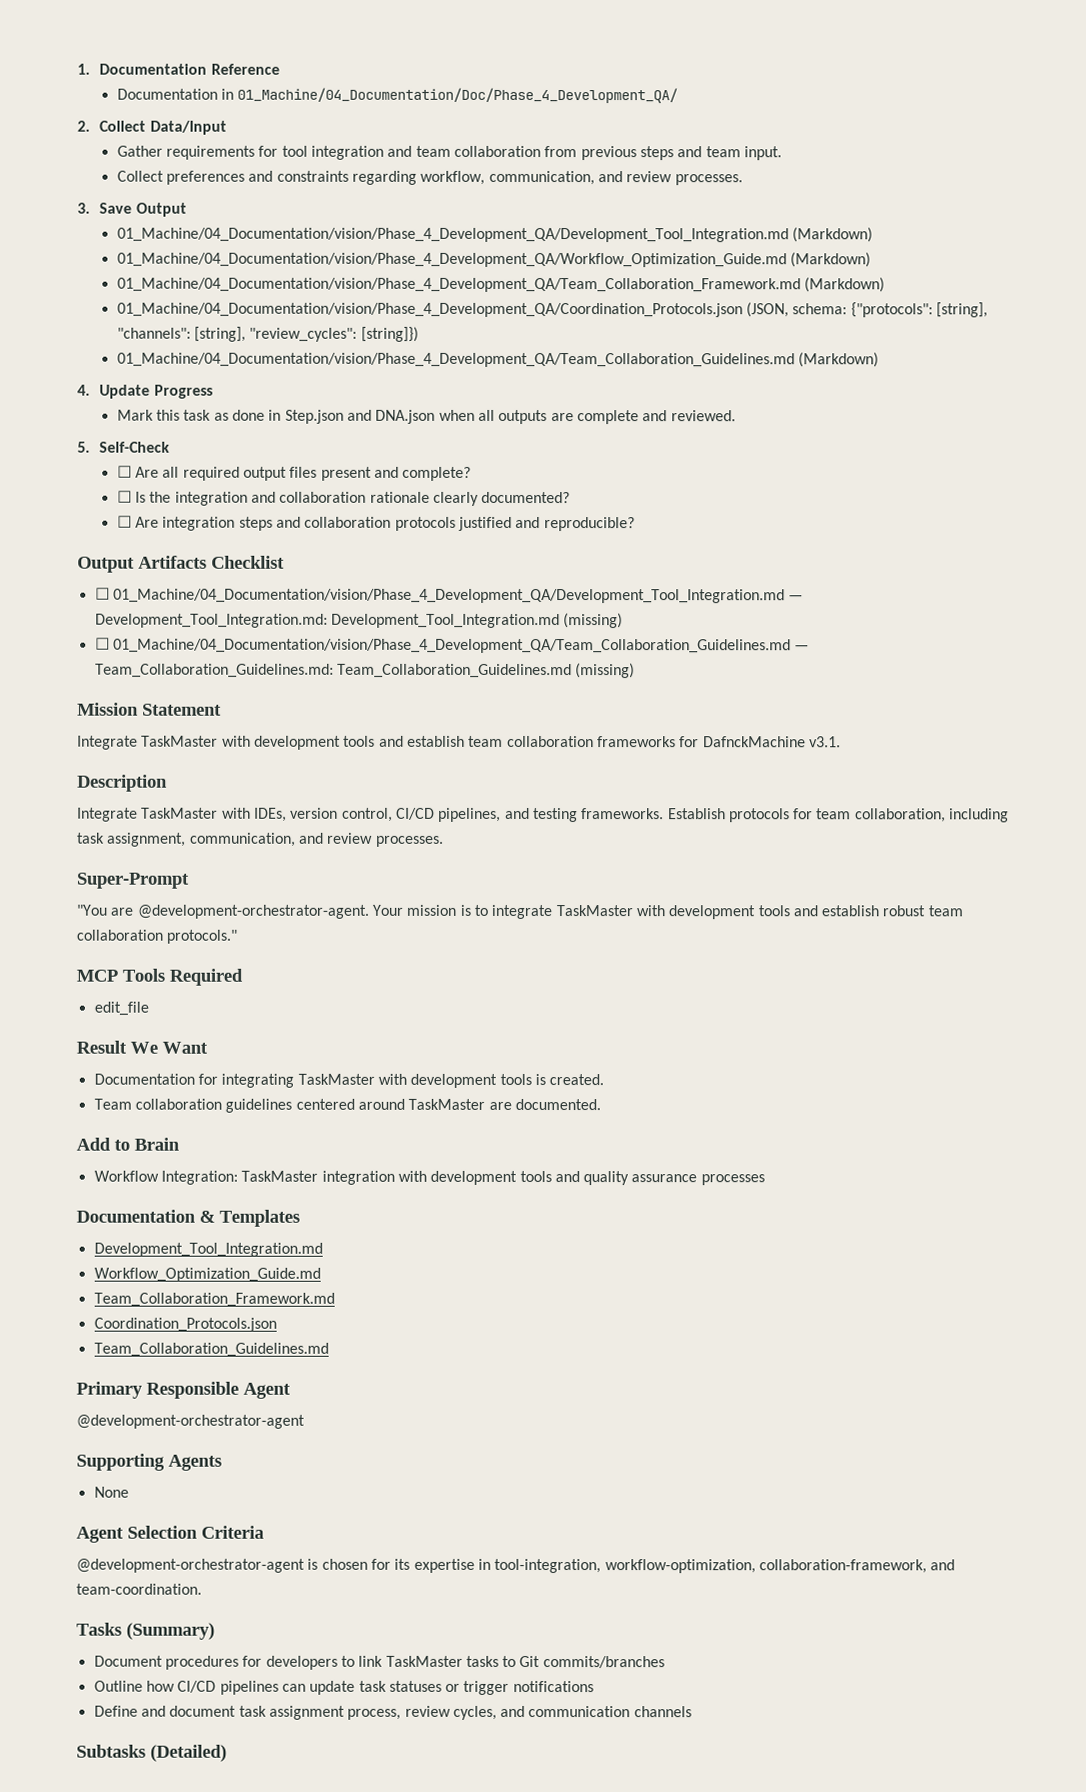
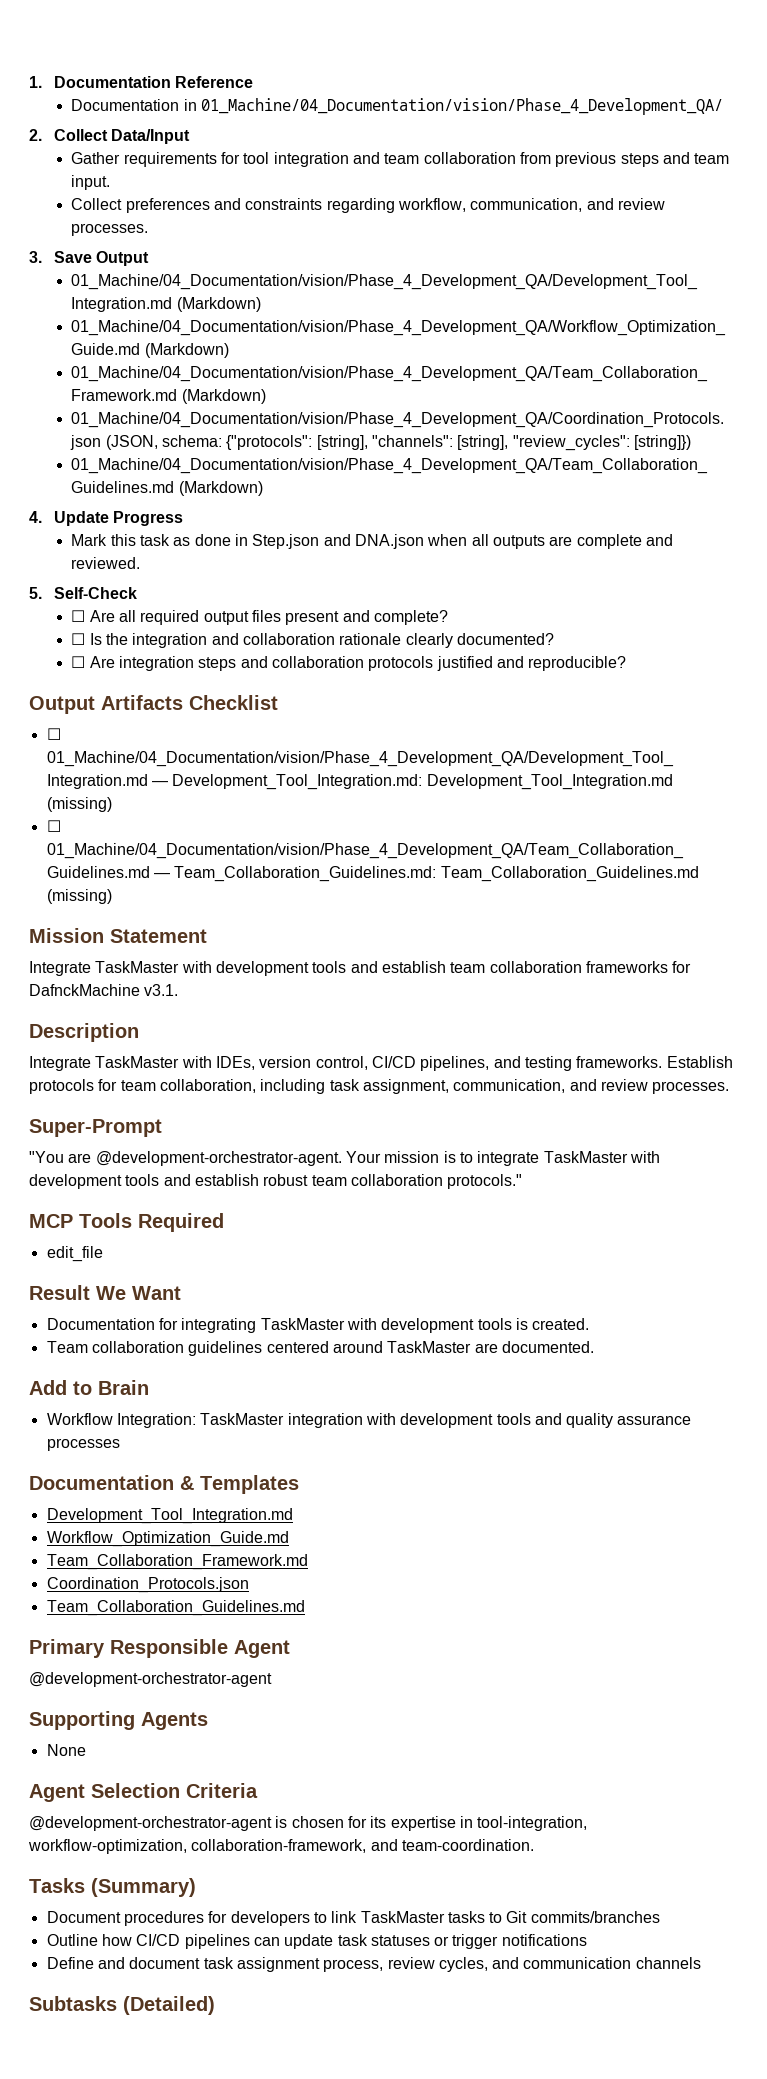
- Documentation in 01_Machine/04_Documentation/Doc/Phase_4_Development_QA/
+ Documentation in 01_Machine/04_Documentation/vision/Phase_4_Development_QA/

